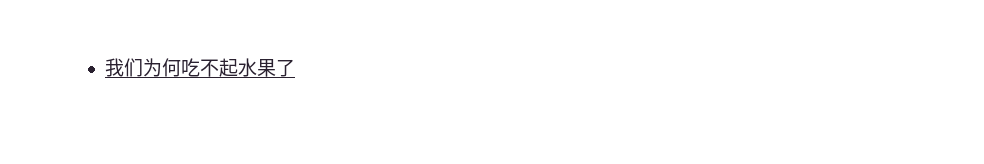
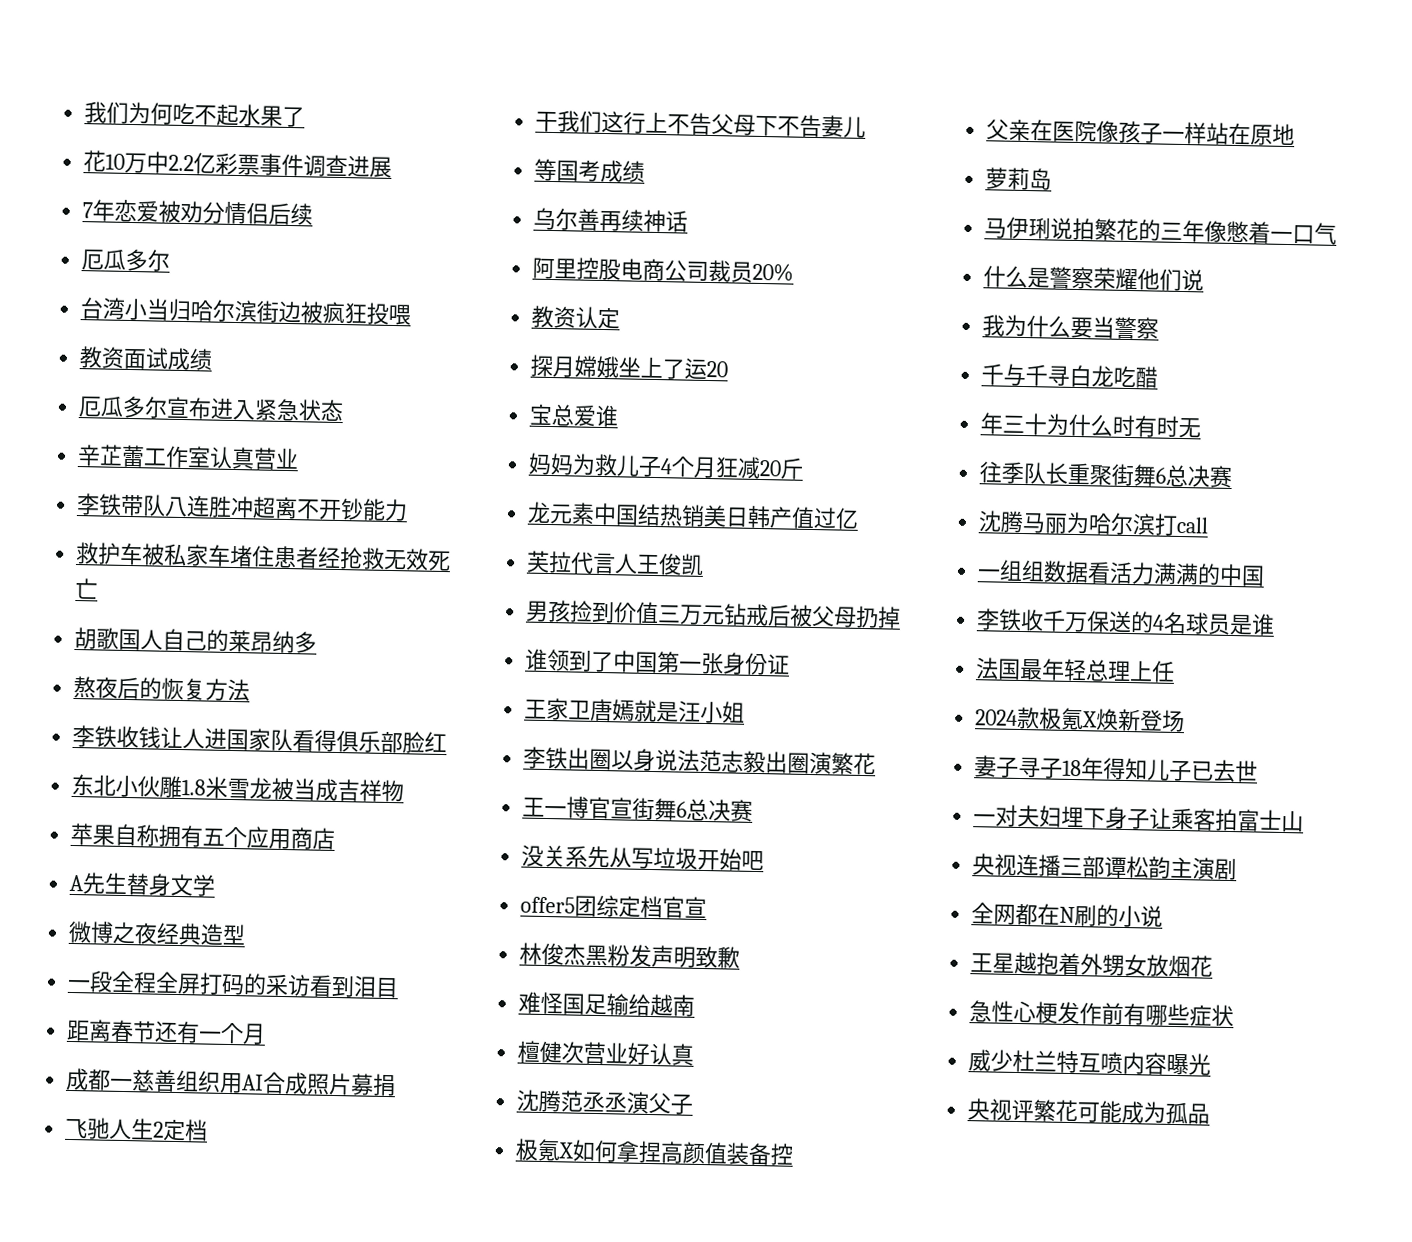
+ 花10万中2.2亿彩票事件调查进展
+ 7年恋爱被劝分情侣后续
+ 厄瓜多尔
+ 台湾小当归哈尔滨街边被疯狂投喂
+ 教资面试成绩
+ 厄瓜多尔宣布进入紧急状态
+ 辛芷蕾工作室认真营业
+ 李铁带队八连胜冲超离不开钞能力
+ 救护车被私家车堵住患者经抢救无效死亡
+ 胡歌国人自己的莱昂纳多
+ 熬夜后的恢复方法
+ 李铁收钱让人进国家队看得俱乐部脸红
+ 东北小伙雕1.8米雪龙被当成吉祥物
+ 苹果自称拥有五个应用商店
+ A先生替身文学
+ 微博之夜经典造型
+ 一段全程全屏打码的采访看到泪目
+ 距离春节还有一个月
+ 成都一慈善组织用AI合成照片募捐
+ 飞驰人生2定档
+ 干我们这行上不告父母下不告妻儿
+ 等国考成绩
+ 乌尔善再续神话
+ 阿里控股电商公司裁员20%
+ 教资认定
+ 探月嫦娥坐上了运20
+ 宝总爱谁
+ 妈妈为救儿子4个月狂减20斤
+ 龙元素中国结热销美日韩产值过亿
+ 芙拉代言人王俊凯
+ 男孩捡到价值三万元钻戒后被父母扔掉
+ 谁领到了中国第一张身份证
+ 王家卫唐嫣就是汪小姐
+ 李铁出圈以身说法范志毅出圈演繁花
+ 王一博官宣街舞6总决赛
+ 没关系先从写垃圾开始吧
+ offer5团综定档官宣
+ 林俊杰黑粉发声明致歉
+ 难怪国足输给越南
+ 檀健次营业好认真
+ 沈腾范丞丞演父子
+ 极氪X如何拿捏高颜值装备控
+ 父亲在医院像孩子一样站在原地
+ 萝莉岛
+ 马伊琍说拍繁花的三年像憋着一口气
+ 什么是警察荣耀他们说
+ 我为什么要当警察
+ 千与千寻白龙吃醋
+ 年三十为什么时有时无
+ 往季队长重聚街舞6总决赛
+ 沈腾马丽为哈尔滨打call
+ 一组组数据看活力满满的中国
+ 李铁收千万保送的4名球员是谁
+ 法国最年轻总理上任
+ 2024款极氪X焕新登场
+ 妻子寻子18年得知儿子已去世
+ 一对夫妇埋下身子让乘客拍富士山
+ 央视连播三部谭松韵主演剧
+ 全网都在N刷的小说
+ 王星越抱着外甥女放烟花
+ 急性心梗发作前有哪些症状
+ 威少杜兰特互喷内容曝光
+ 央视评繁花可能成为孤品

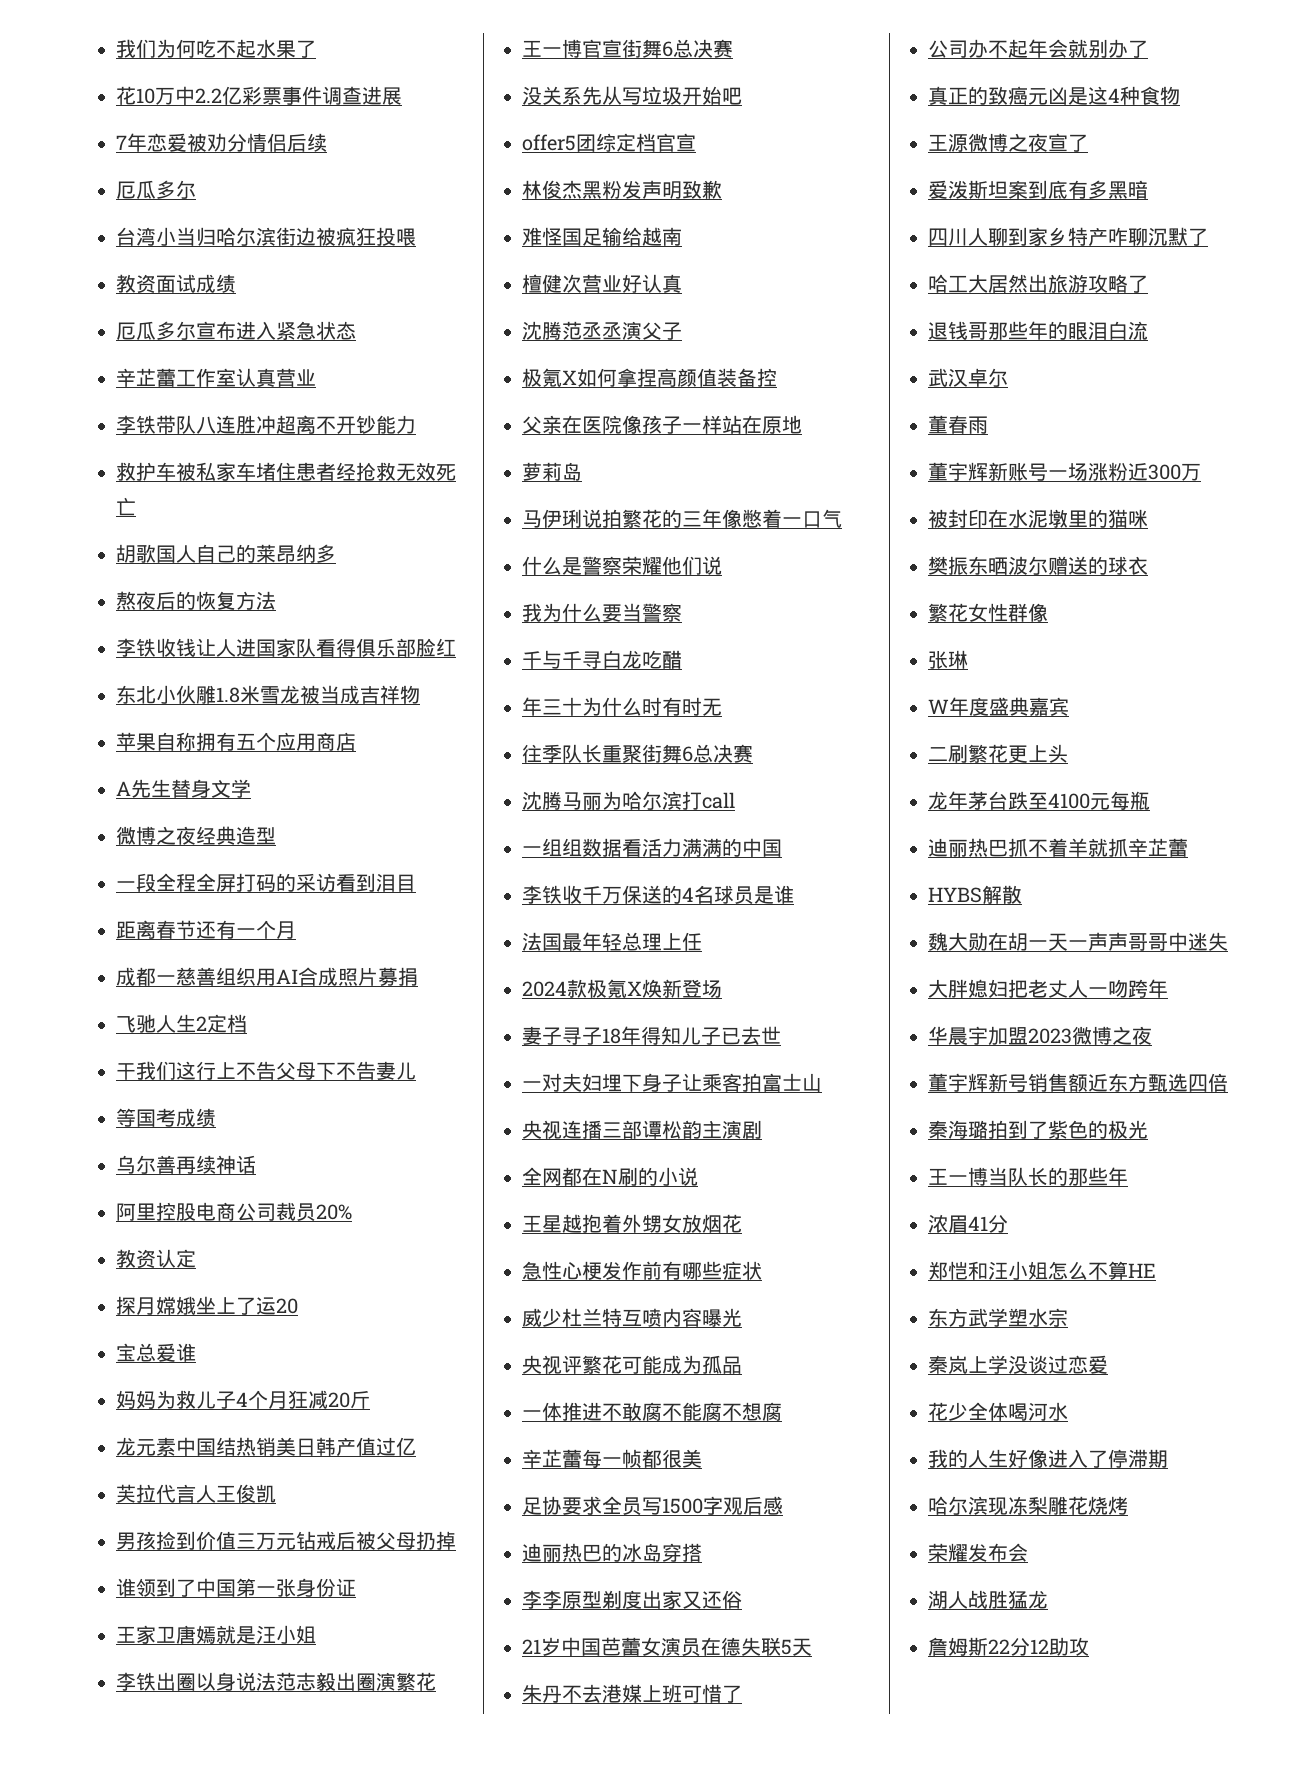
+ 一体推进不敢腐不能腐不想腐
+ 辛芷蕾每一帧都很美
+ 足协要求全员写1500字观后感
+ 迪丽热巴的冰岛穿搭
+ 李李原型剃度出家又还俗
+ 21岁中国芭蕾女演员在德失联5天
+ 朱丹不去港媒上班可惜了
+ 公司办不起年会就别办了
+ 真正的致癌元凶是这4种食物
+ 王源微博之夜宣了
+ 爱泼斯坦案到底有多黑暗
+ 四川人聊到家乡特产咋聊沉默了
+ 哈工大居然出旅游攻略了
+ 退钱哥那些年的眼泪白流
+ 武汉卓尔
+ 董春雨
+ 董宇辉新账号一场涨粉近300万
+ 被封印在水泥墩里的猫咪
+ 樊振东晒波尔赠送的球衣
+ 繁花女性群像
+ 张琳
+ W年度盛典嘉宾
+ 二刷繁花更上头
+ 龙年茅台跌至4100元每瓶
+ 迪丽热巴抓不着羊就抓辛芷蕾
+ HYBS解散
+ 魏大勋在胡一天一声声哥哥中迷失
+ 大胖媳妇把老丈人一吻跨年
+ 华晨宇加盟2023微博之夜
+ 董宇辉新号销售额近东方甄选四倍
+ 秦海璐拍到了紫色的极光
+ 王一博当队长的那些年
+ 浓眉41分
+ 郑恺和汪小姐怎么不算HE
+ 东方武学塑水宗
+ 秦岚上学没谈过恋爱
+ 花少全体喝河水
+ 我的人生好像进入了停滞期
+ 哈尔滨现冻梨雕花烧烤
+ 荣耀发布会
+ 湖人战胜猛龙
+ 詹姆斯22分12助攻

